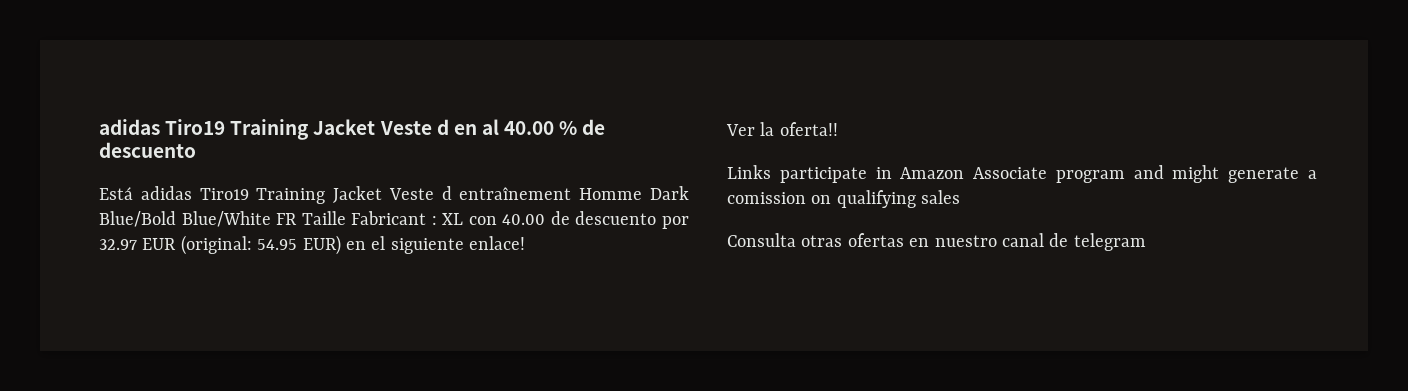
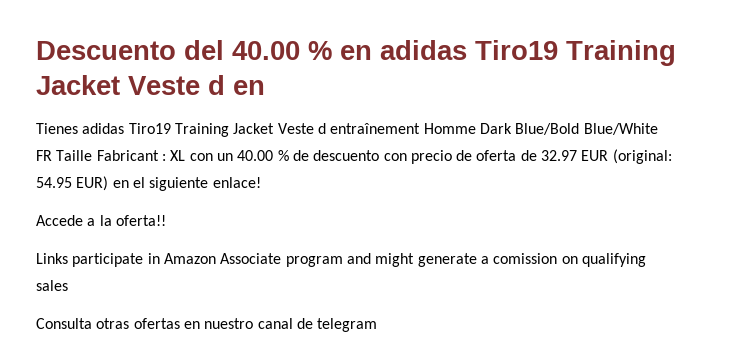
- adidas Tiro19 Training Jacket Veste d en al 40.00 % de descuento
- Está adidas Tiro19 Training Jacket Veste d entraînement Homme Dark Blue/Bold Blue/White FR Taille Fabricant : XL con 40.00 de descuento por 32.97 EUR (original: 54.95 EUR) en el siguiente enlace!
+ Descuento del 40.00 % en adidas Tiro19 Training Jacket Veste d en
+ Tienes adidas Tiro19 Training Jacket Veste d entraînement Homme Dark Blue/Bold Blue/White FR Taille Fabricant : XL con un 40.00 % de descuento con precio de oferta de 32.97 EUR (original: 54.95 EUR) en el siguiente enlace!
- Ver la oferta!!
+ Accede a la oferta!!

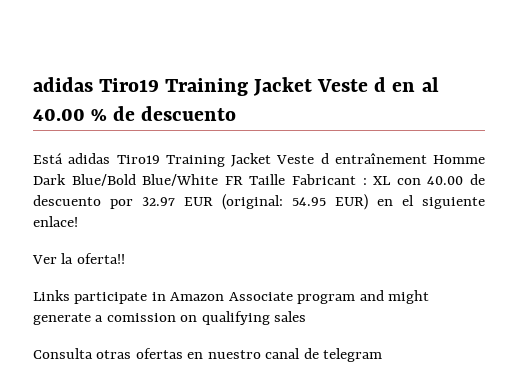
- Descuento del 40.00 % en adidas Tiro19 Training Jacket Veste d en
- Tienes adidas Tiro19 Training Jacket Veste d entraînement Homme Dark Blue/Bold Blue/White FR Taille Fabricant : XL con un 40.00 % de descuento con precio de oferta de 32.97 EUR (original: 54.95 EUR) en el siguiente enlace!
+ adidas Tiro19 Training Jacket Veste d en al 40.00 % de descuento
+ Está adidas Tiro19 Training Jacket Veste d entraînement Homme Dark Blue/Bold Blue/White FR Taille Fabricant : XL con 40.00 de descuento por 32.97 EUR (original: 54.95 EUR) en el siguiente enlace!
- Accede a la oferta!!
+ Ver la oferta!!

